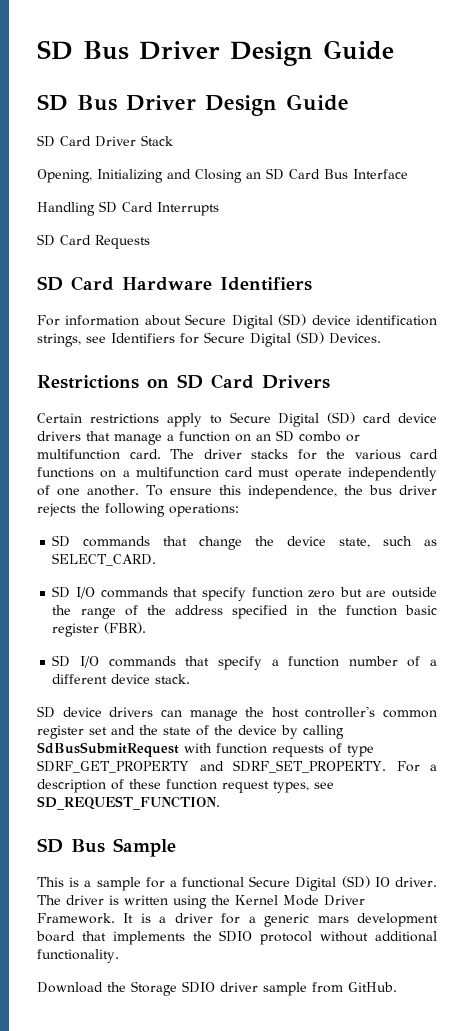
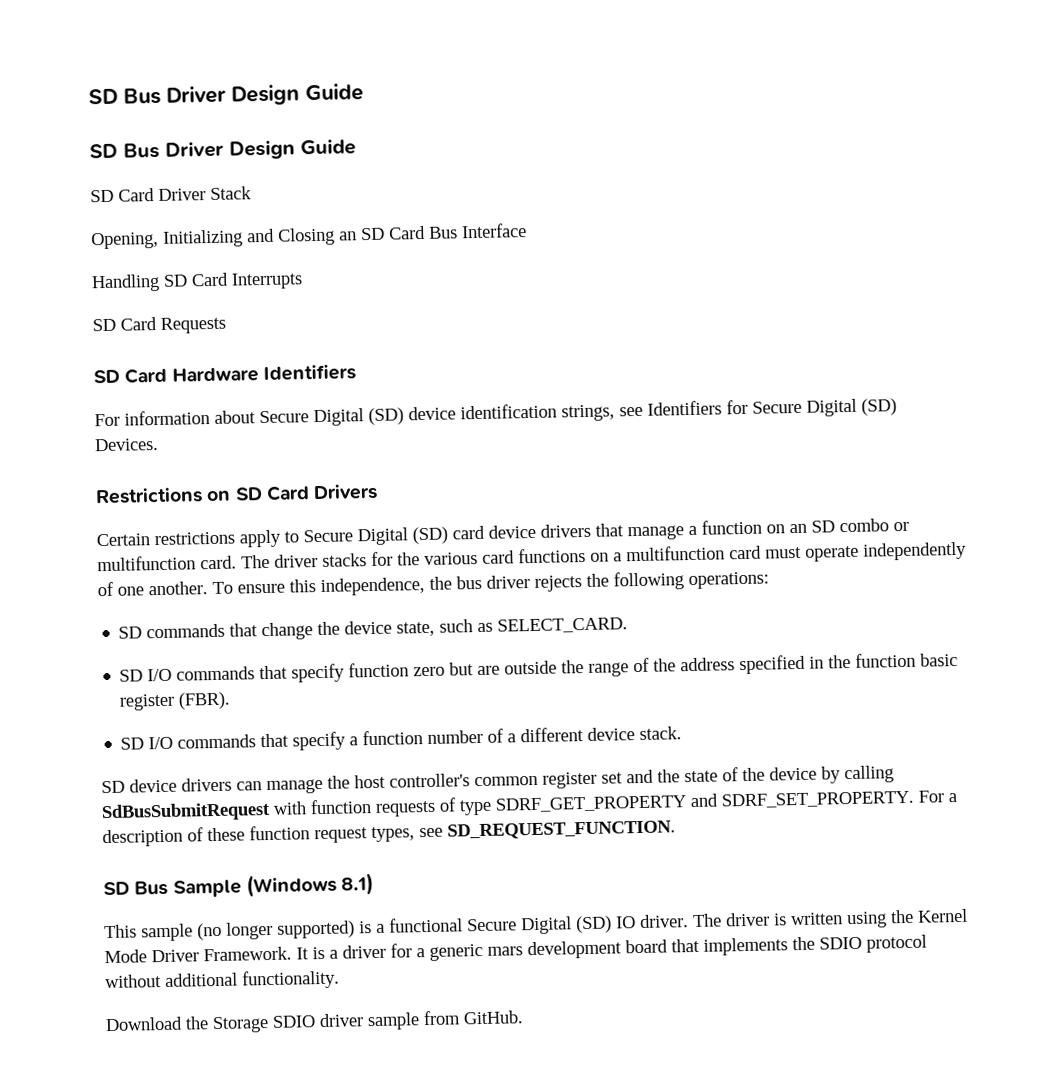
- SD Bus Sample
+ SD Bus Sample (Windows 8.1)
- This is a sample for a functional Secure Digital (SD) IO driver.
+ This sample (no longer supported) is a functional Secure Digital (SD) IO driver.

